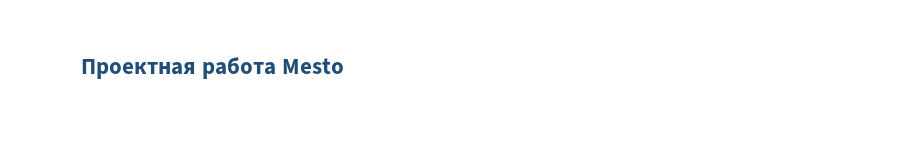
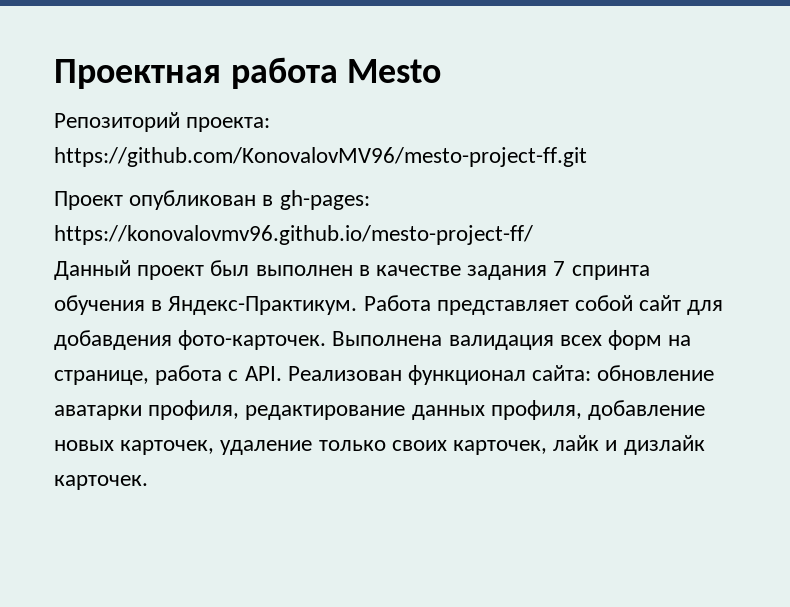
+ Репозиторий проекта: https://github.com/KonovalovMV96/mesto-project-ff.git
+ Проект опубликован в gh-pages: https://konovalovmv96.github.io/mesto-project-ff/
+ Данный проект был выполнен в качестве задания 7 спринта обучения в Яндекс-Практикум. Работа представляет собой сайт для добавдения фото-карточек. Выполнена валидация всех форм на странице, работа с API. Реализован функционал сайта: обновление аватарки профиля, редактирование данных профиля, добавление новых карточек, удаление только своих карточек, лайк и дизлайк карточек.

